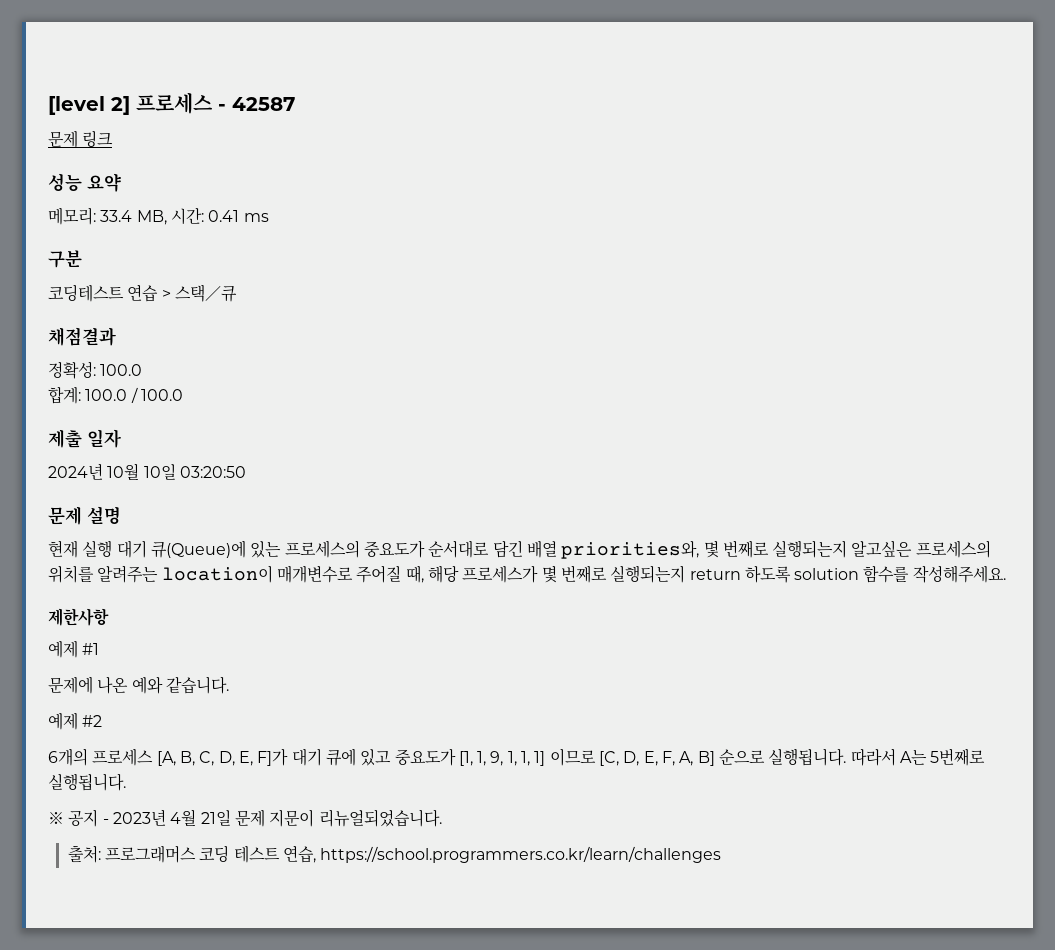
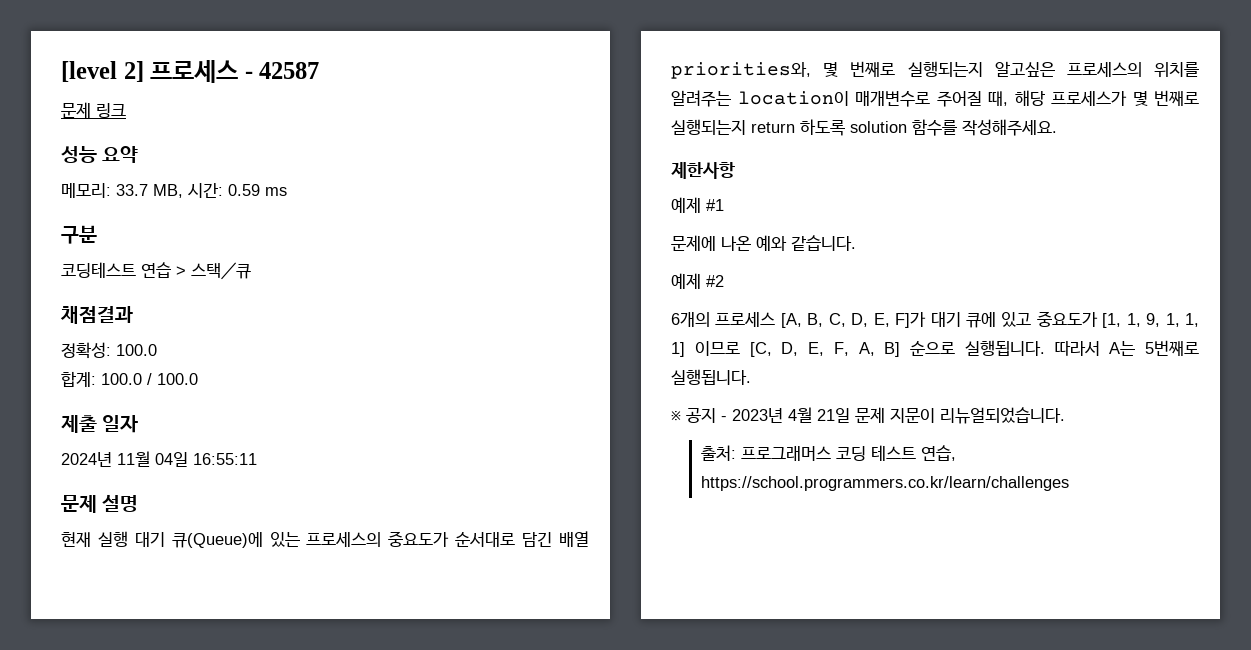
- 메모리: 33.4 MB, 시간: 0.41 ms
+ 메모리: 33.7 MB, 시간: 0.59 ms
- 2024년 10월 10일 03:20:50
+ 2024년 11월 04일 16:55:11

